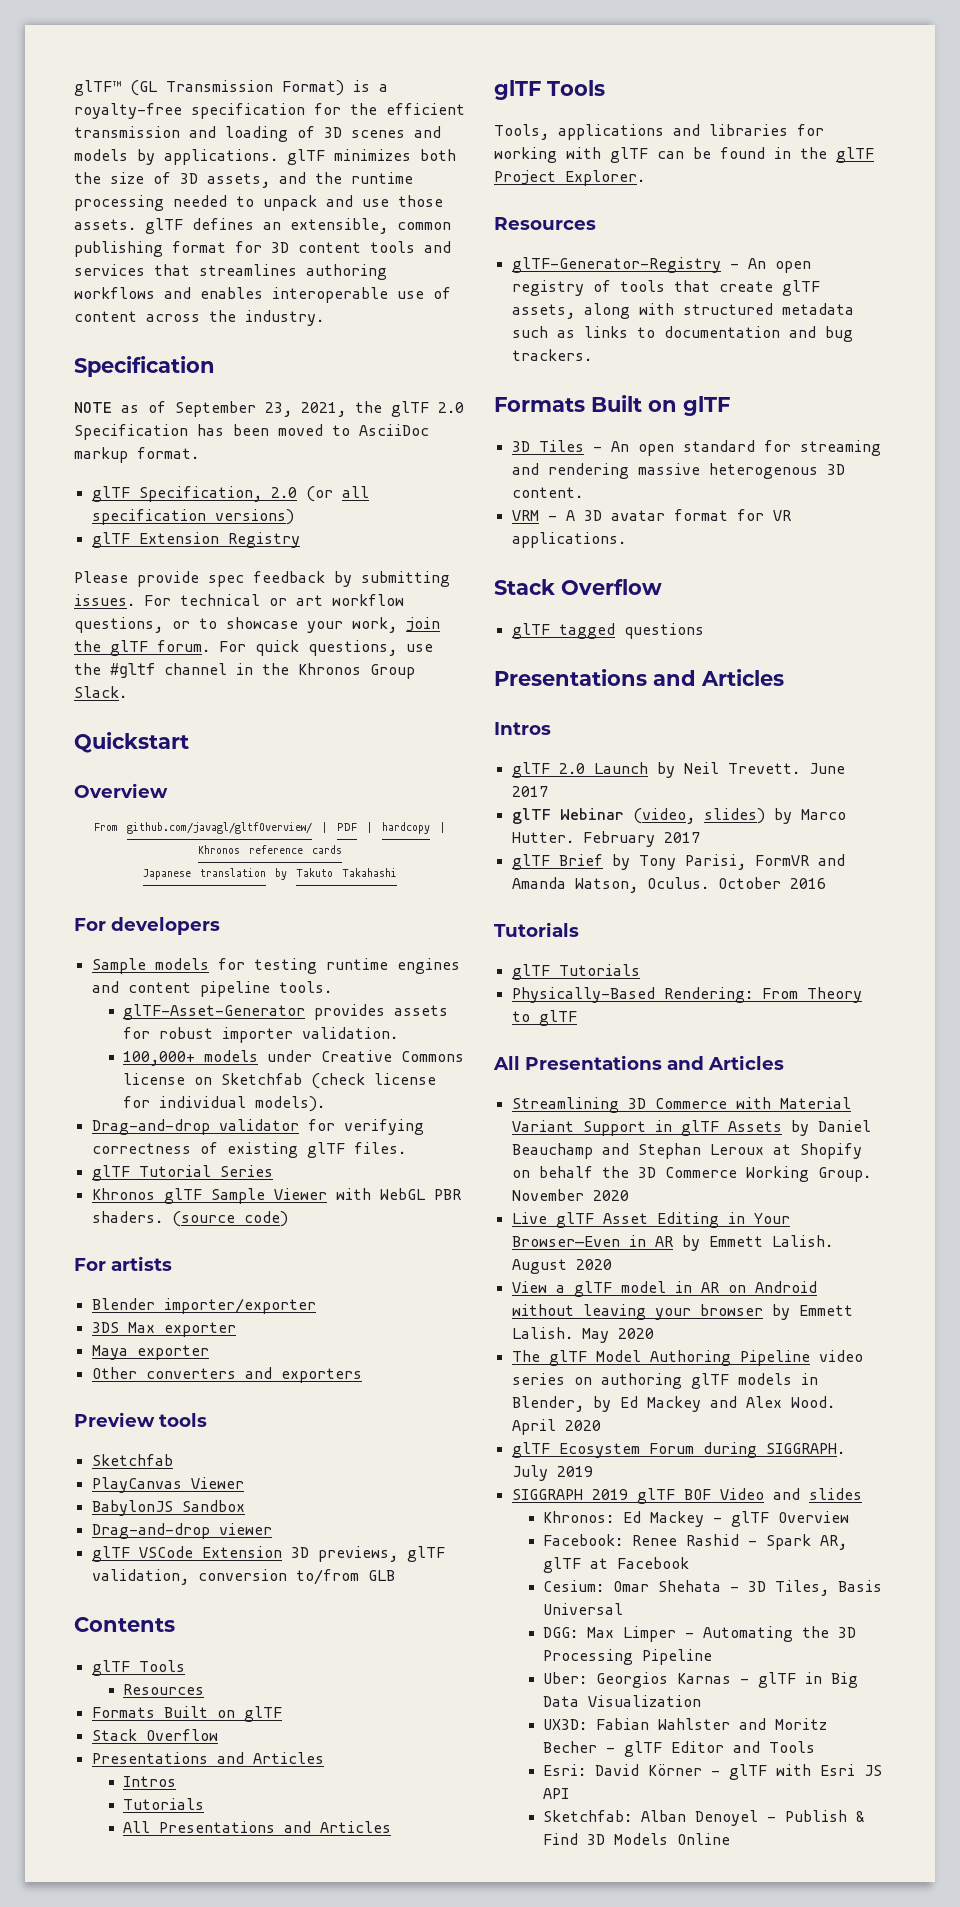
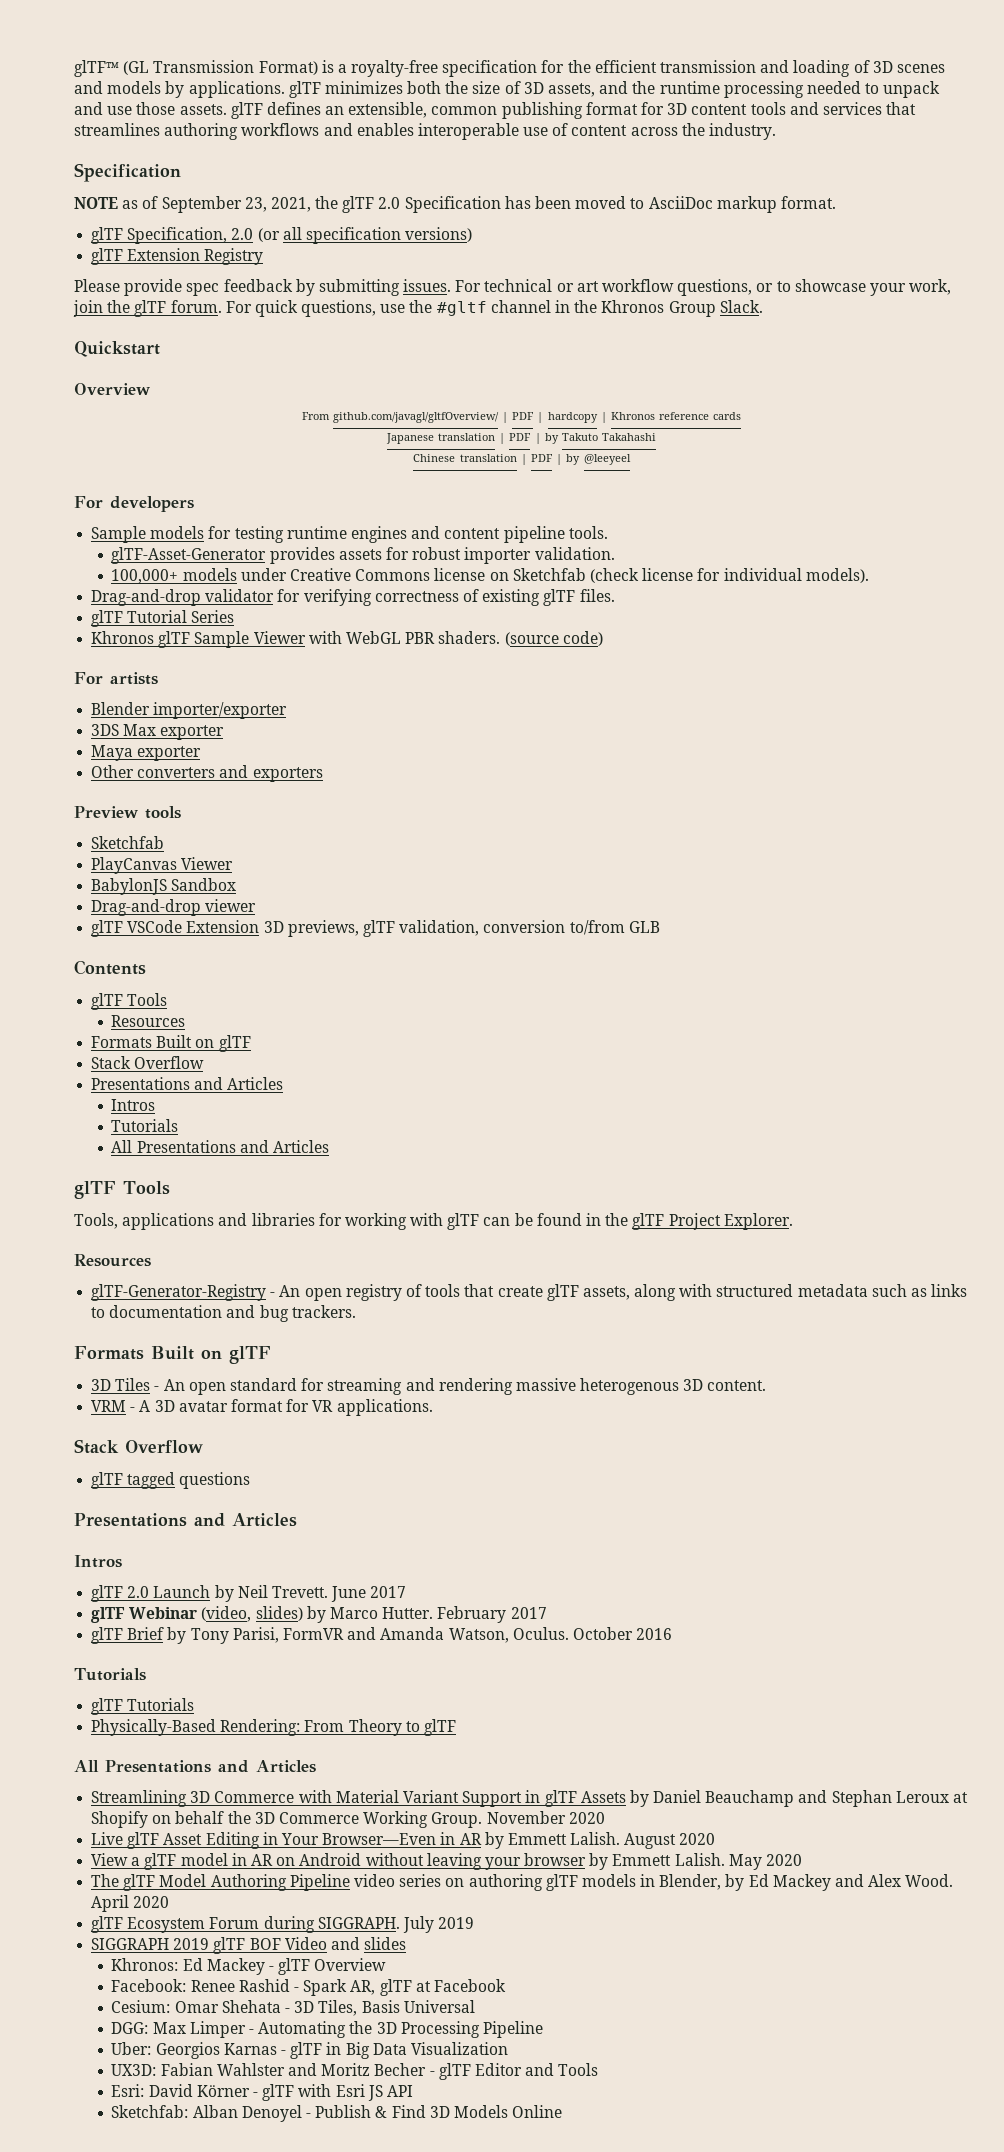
- Japanese translation by Takuto Takahashi
+ Japanese translation | PDF | by Takuto Takahashi
+ Chinese translation | PDF | by @leeyeel

